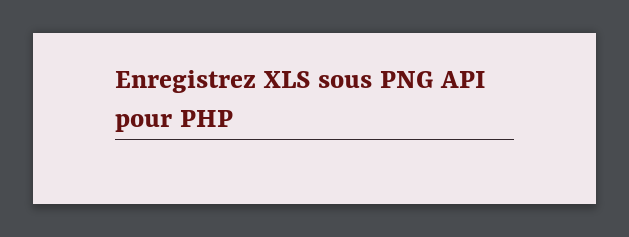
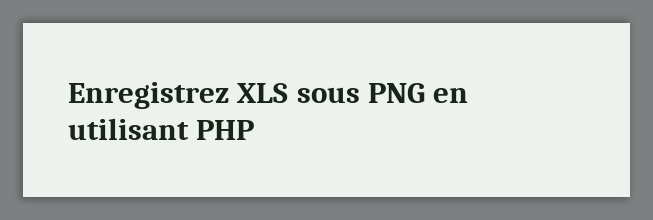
- Enregistrez XLS sous PNG API pour PHP
+ Enregistrez XLS sous PNG en utilisant PHP

